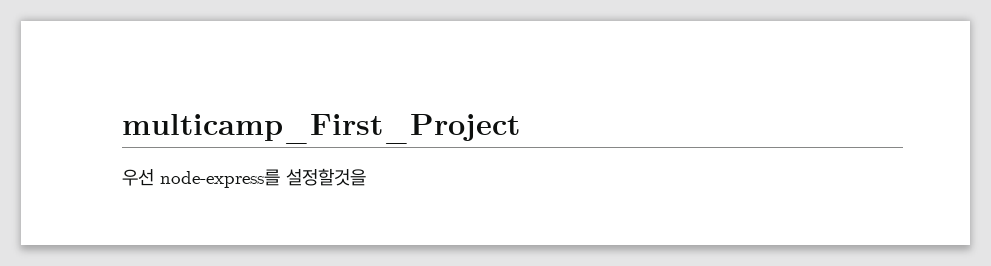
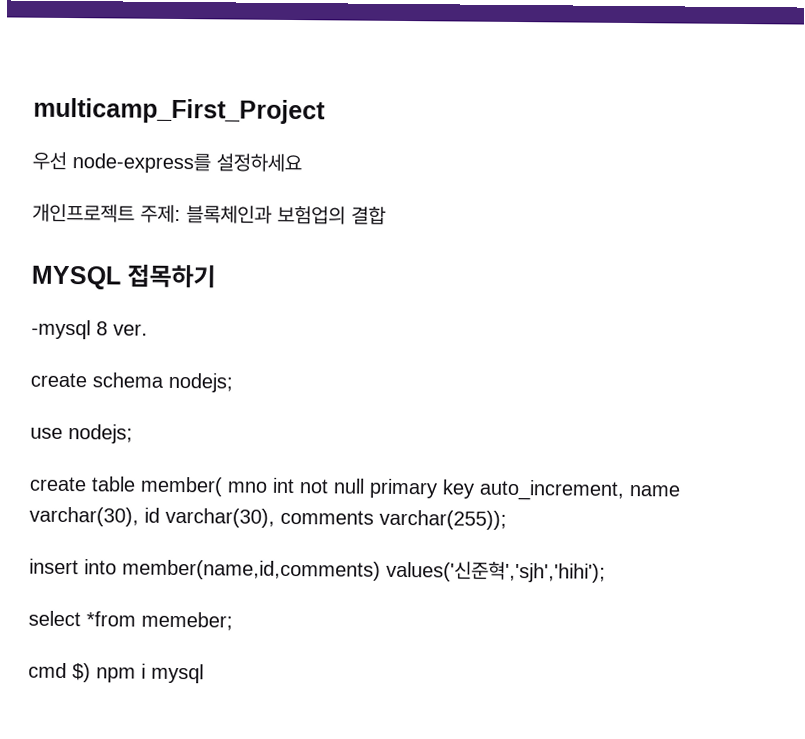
- 우선 node-express를 설정할것을
+ 우선 node-express를 설정하세요
+ 개인프로젝트 주제: 블록체인과 보험업의 결합
+ MYSQL 접목하기
+ -mysql 8 ver.
+ create schema nodejs;
+ use nodejs;
+ create table member( mno int not null primary key auto_increment, name varchar(30), id varchar(30), comments varchar(255));
+ insert into member(name,id,comments) values('신준혁','sjh','hihi');
+ select *from memeber;
+ cmd $) npm i mysql

